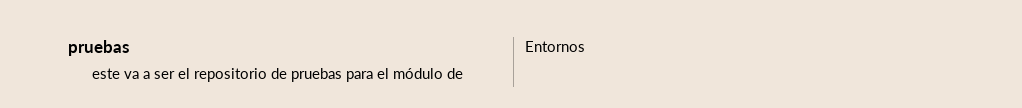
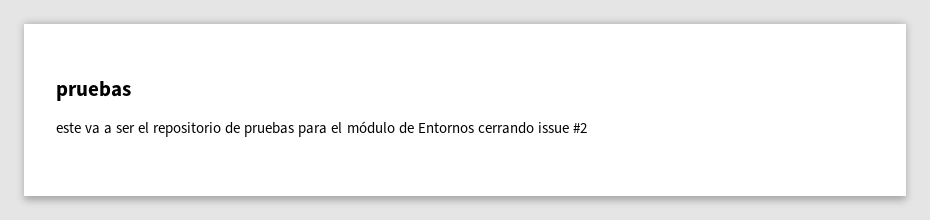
- este va a ser el repositorio de pruebas para el módulo de Entornos
+ este va a ser el repositorio de pruebas para el módulo de Entornos cerrando issue #2

